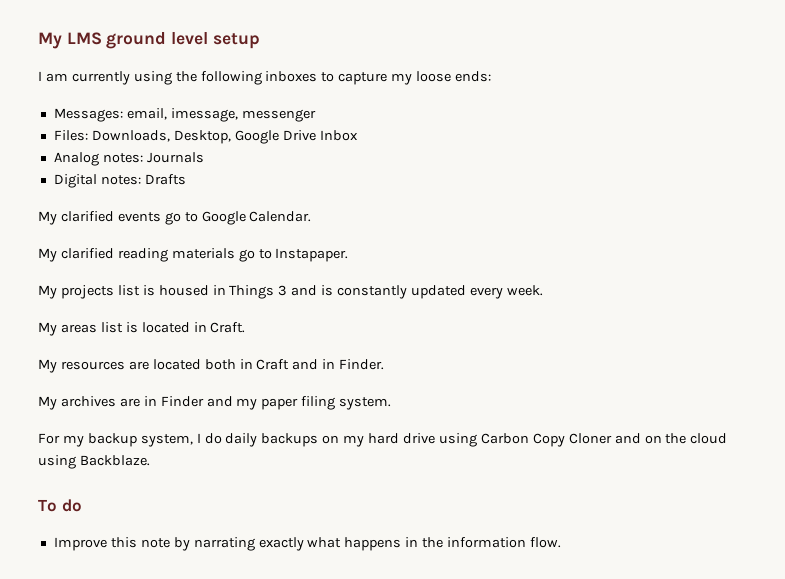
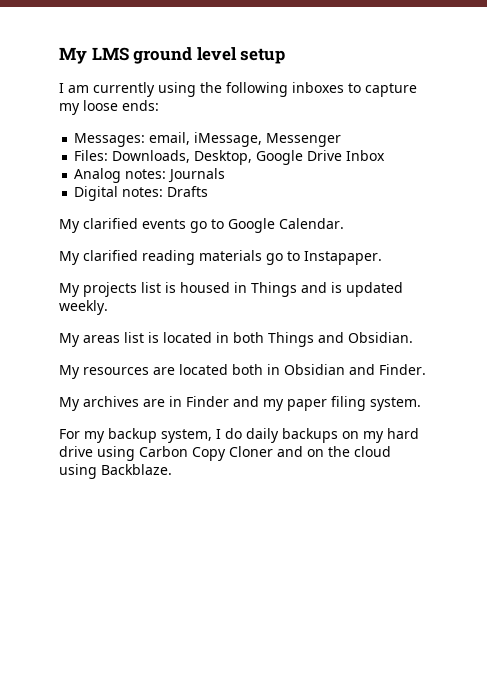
- Messages: email, imessage, messenger
+ Messages: email, iMessage, Messenger
- My projects list is housed in Things 3 and is constantly updated every week.
+ My projects list is housed in Things and is updated weekly.
- My areas list is located in Craft.
+ My areas list is located in both Things and Obsidian.
- My resources are located both in Craft and in Finder.
+ My resources are located both in Obsidian and Finder.
- To do
- Improve this note by narrating exactly what happens in the information flow.

